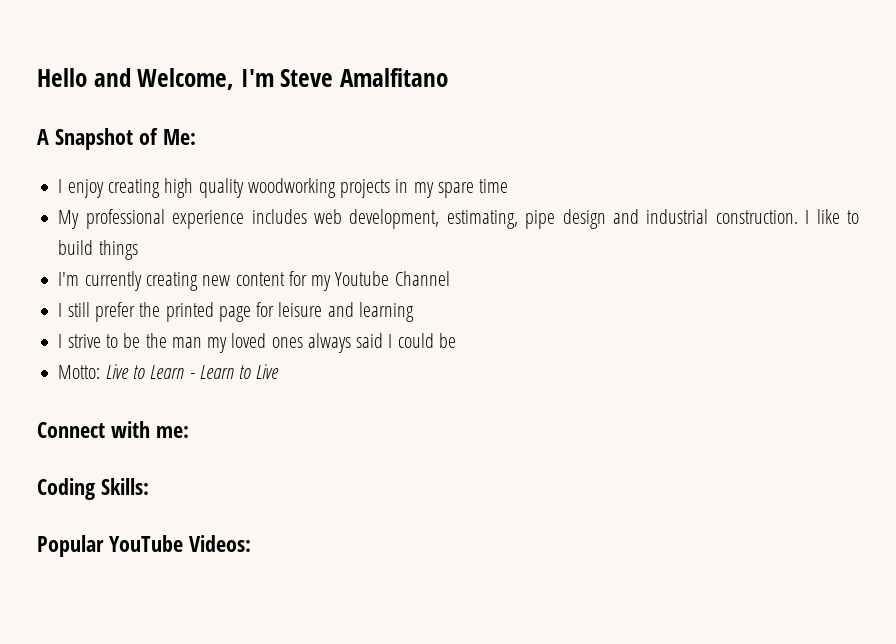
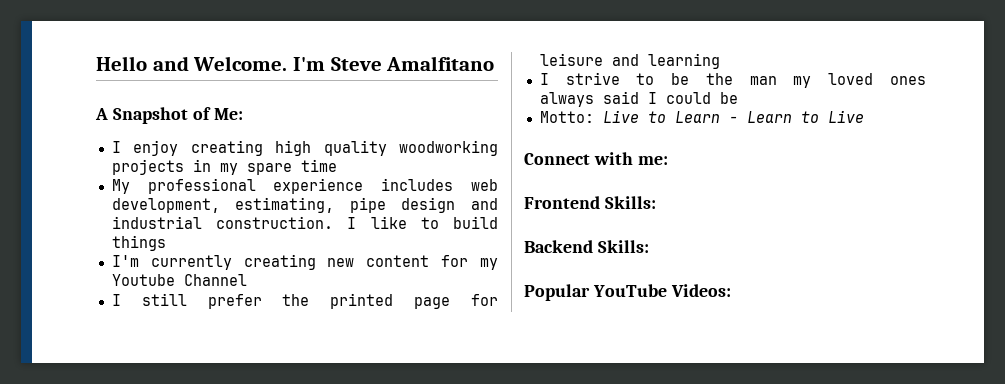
- Hello and Welcome, I'm Steve Amalfitano
+ Hello and Welcome. I'm Steve Amalfitano
- Coding Skills:
+ Frontend Skills:
+ Backend Skills:

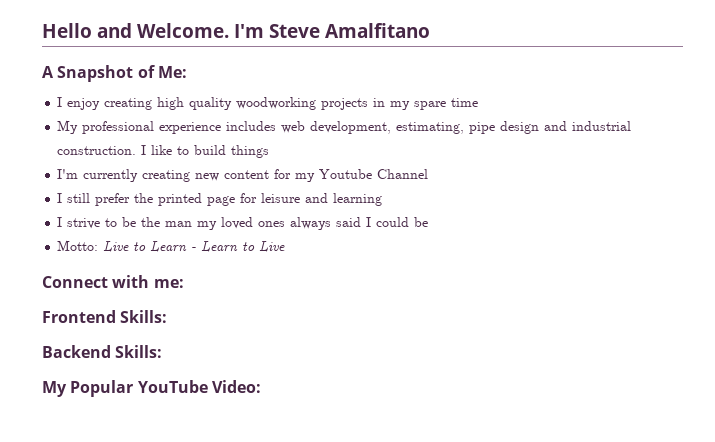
- Popular YouTube Videos:
+ My Popular YouTube Video:

